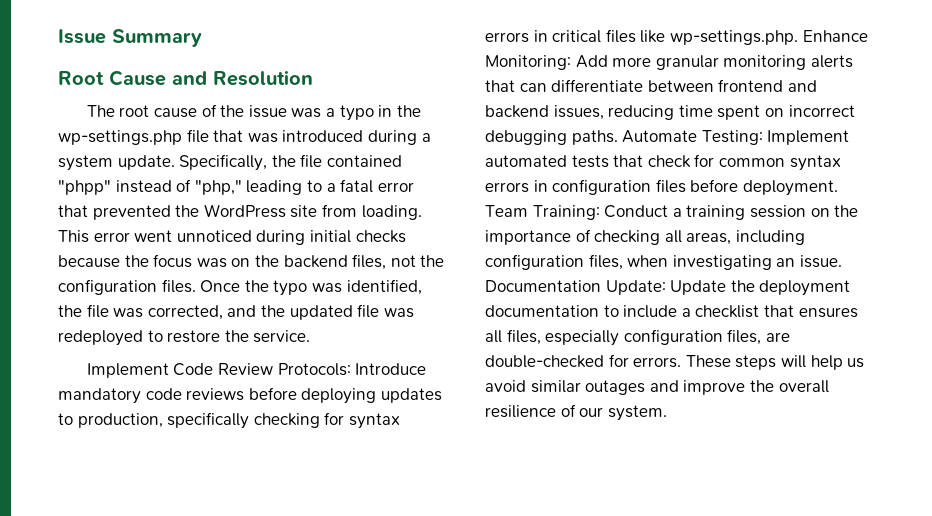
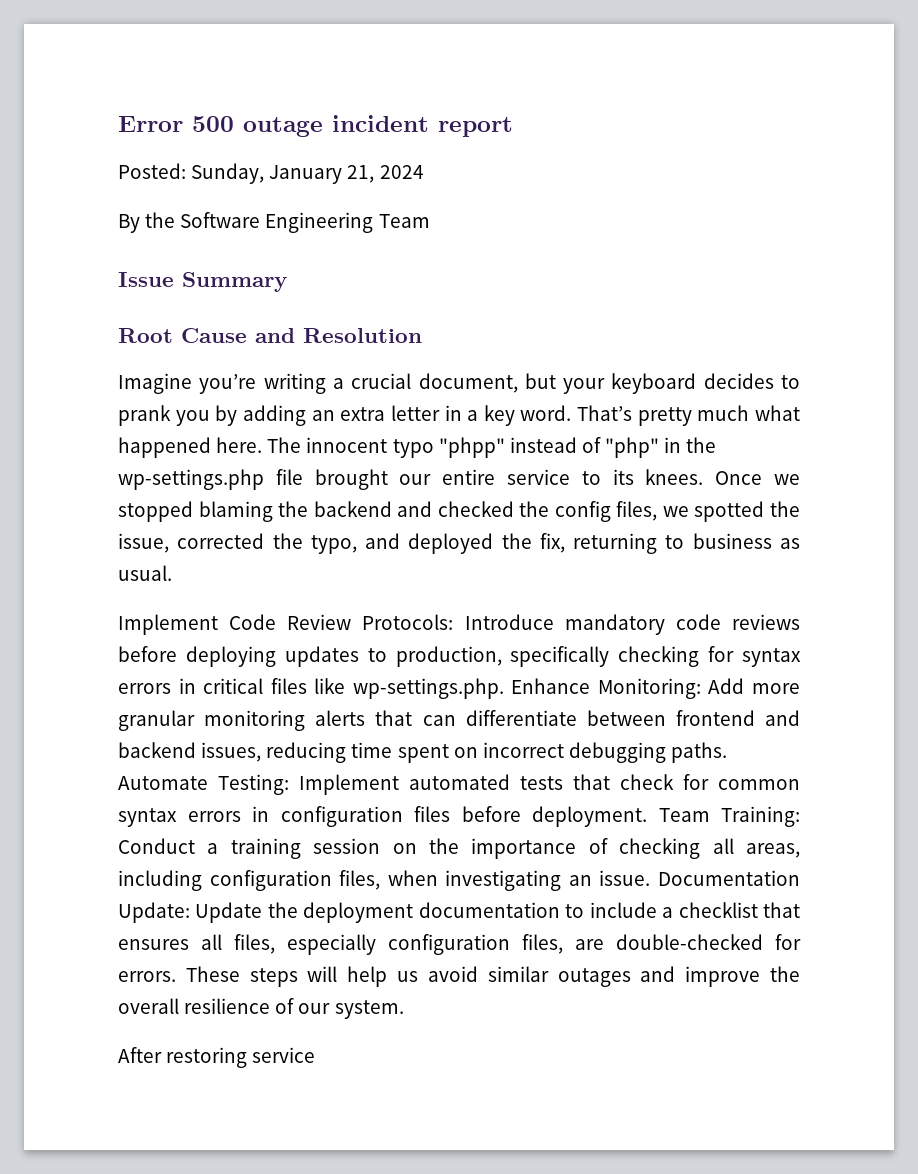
+ Error 500 outage incident report
+ Posted: Sunday, January 21, 2024
+ By the Software Engineering Team
- The root cause of the issue was a typo in the wp-settings.php file that was introduced during a system update. Specifically, the file contained "phpp" instead of "php," leading to a fatal error that prevented the WordPress site from loading. This error went unnoticed during initial checks because the focus was on the backend files, not the configuration files. Once the typo was identified, the file was corrected, and the updated file was redeployed to restore the service.
+ Imagine you’re writing a crucial document, but your keyboard decides to prank you by adding an extra letter in a key word. That’s pretty much what happened here. The innocent typo "phpp" instead of "php" in the wp-settings.php file brought our entire service to its knees. Once we stopped blaming the backend and checked the config files, we spotted the issue, corrected the typo, and deployed the fix, returning to business as usual.
+ After restoring service

